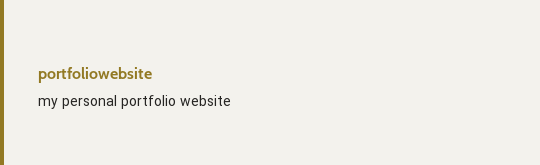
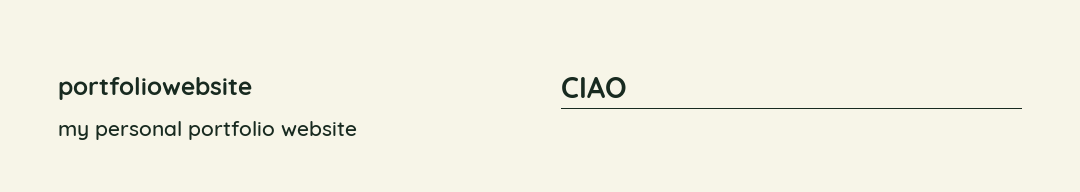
+ CIAO

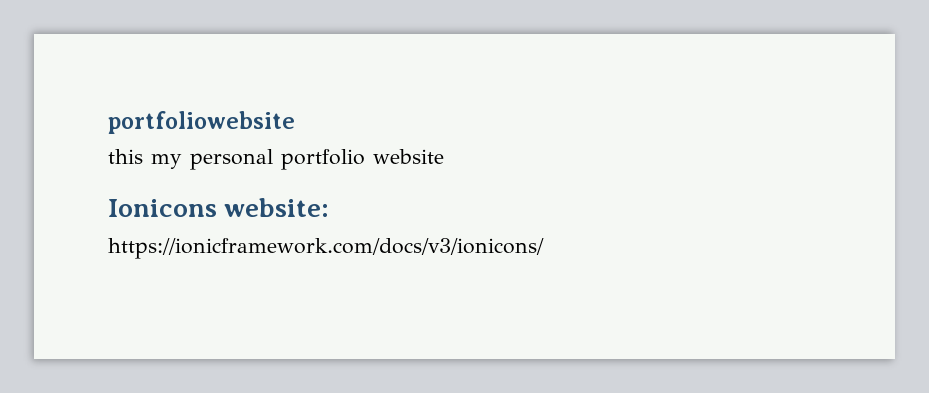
- my personal portfolio website
+ this my personal portfolio website
- CIAO
+ Ionicons website:
+ https://ionicframework.com/docs/v3/ionicons/

